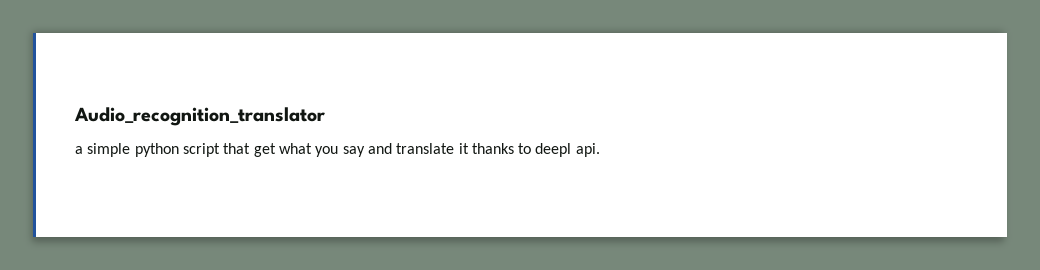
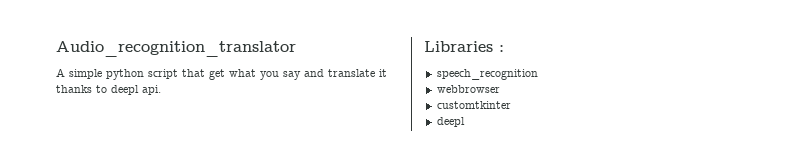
- a simple python script that get what you say and translate it thanks to deepl api.
+ A simple python script that get what you say and translate it thanks to deepl api.
+ Libraries :
+ speech_recognition
+ webbrowser
+ customtkinter
+ deepl

